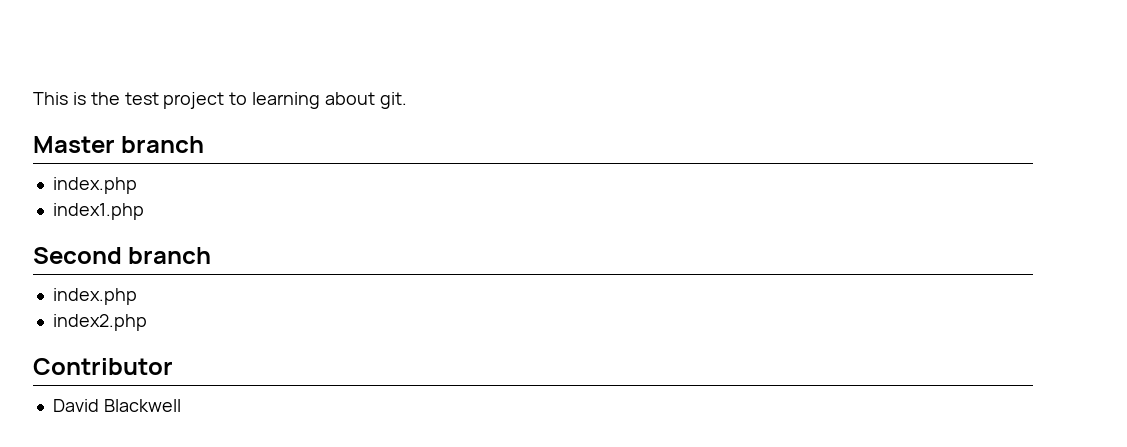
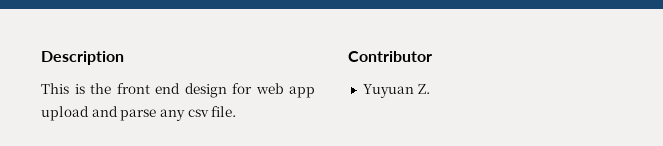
+ Description
- This is the test project to learning about git.
- Master branch
- index.php
- index1.php
- Second branch
- index.php
- index2.php
+ This is the front end design for web app upload and parse any csv file.
- David Blackwell
+ Yuyuan Z.

